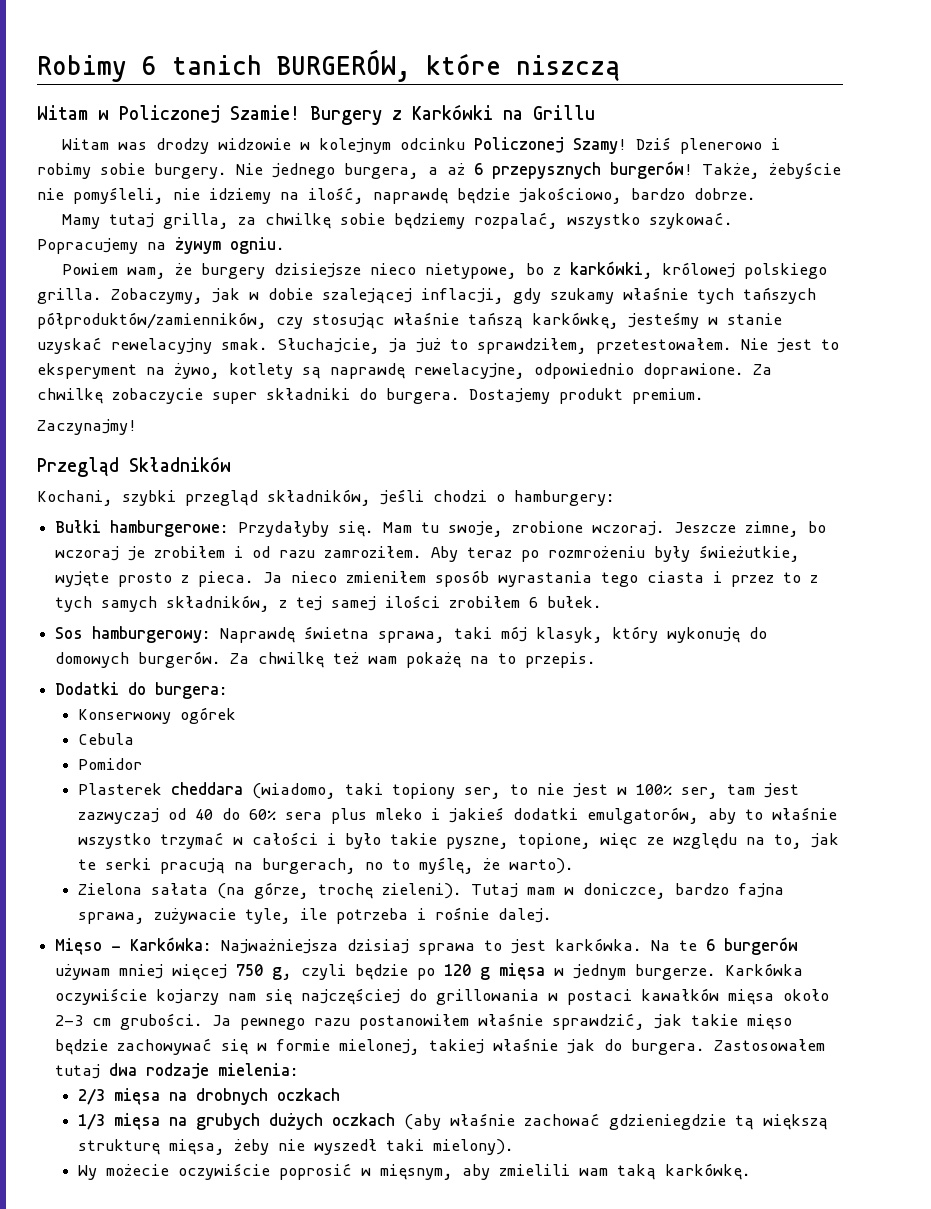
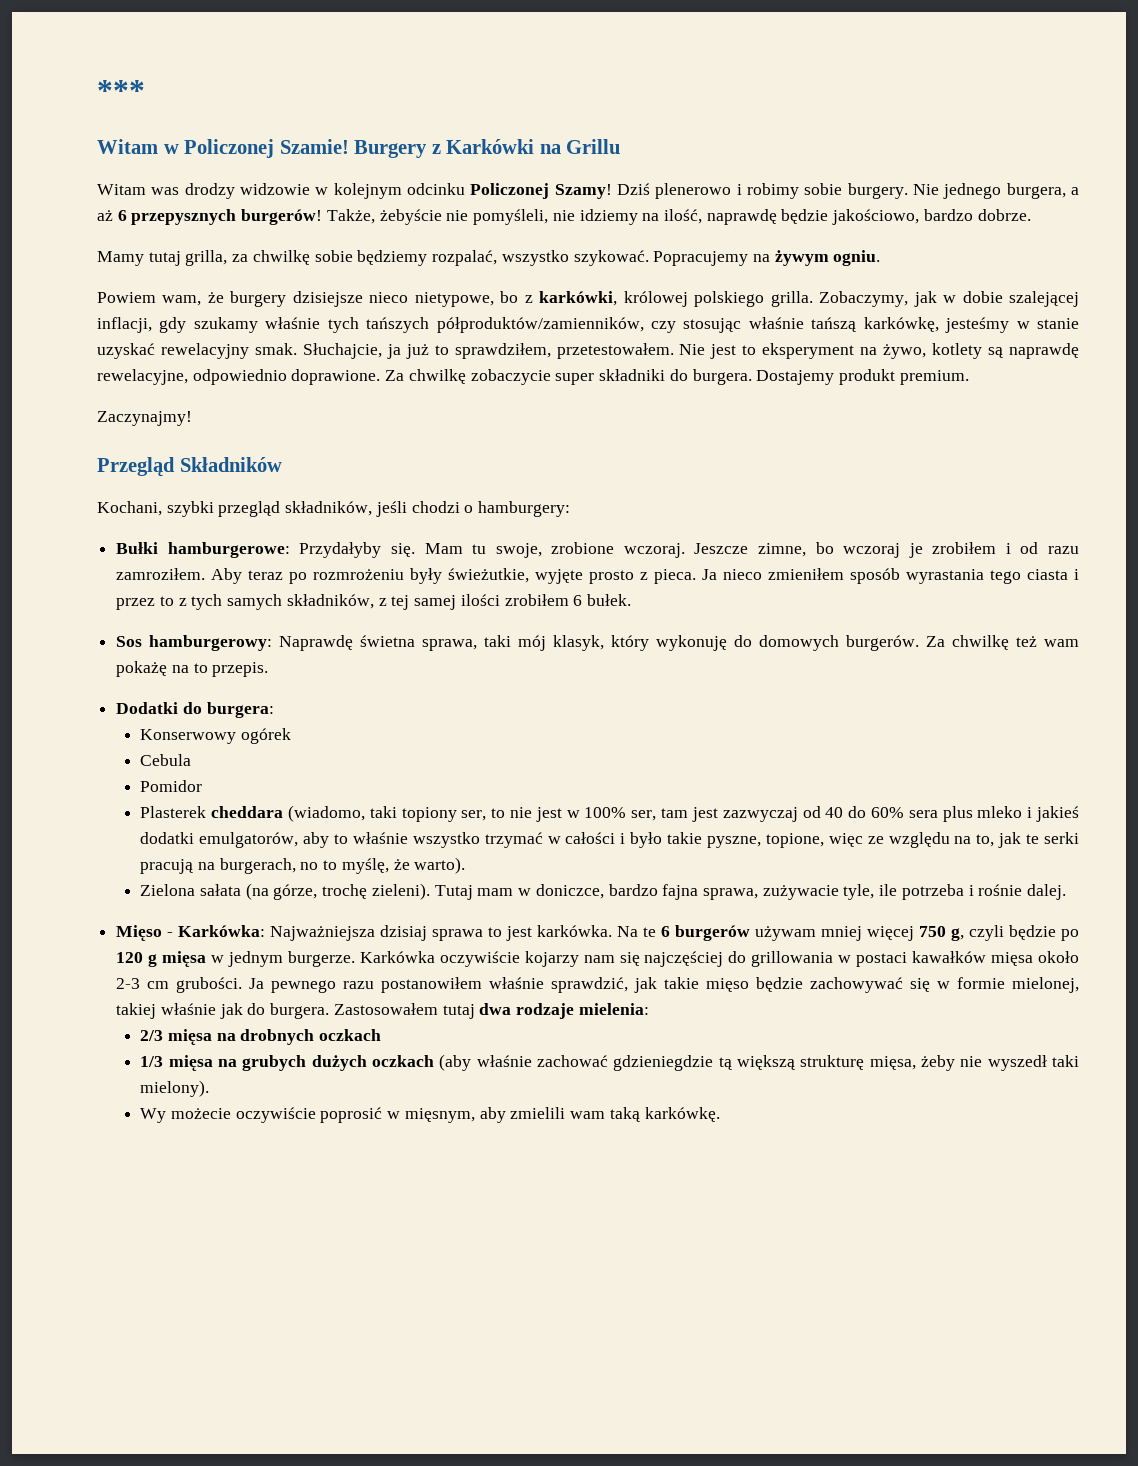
- Robimy 6 tanich BURGERÓW, które niszczą
+ ***

